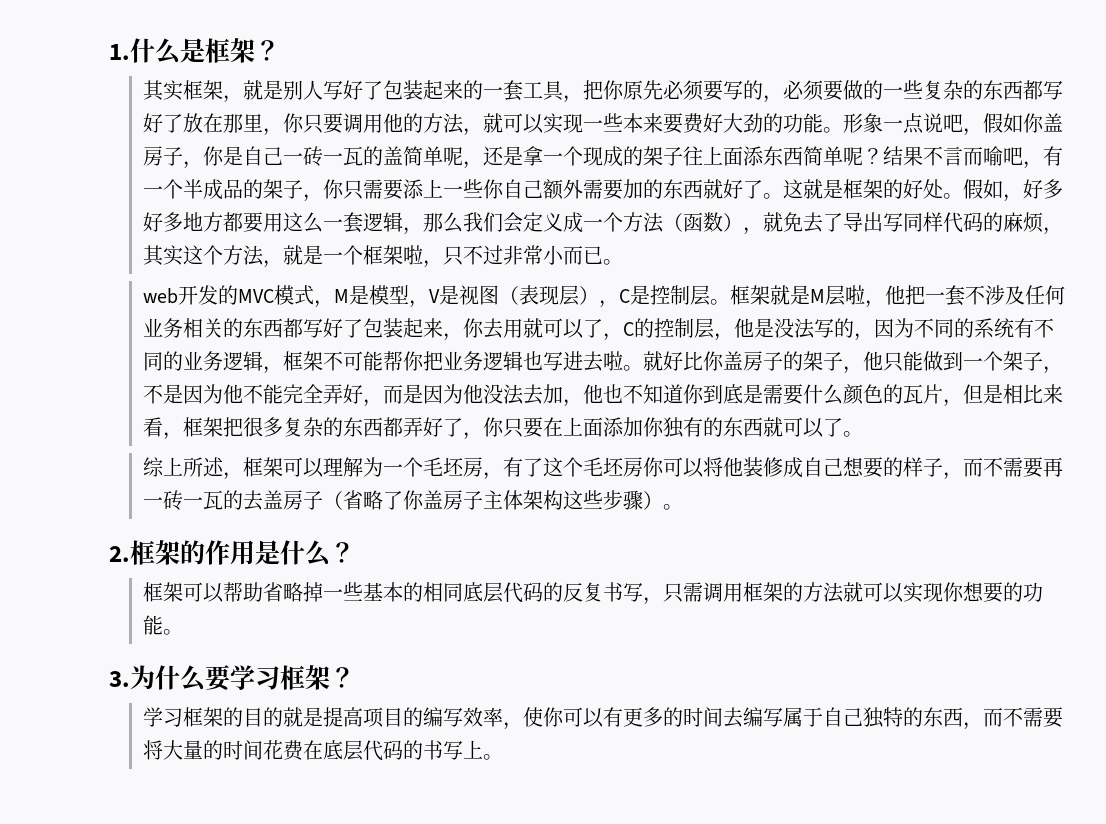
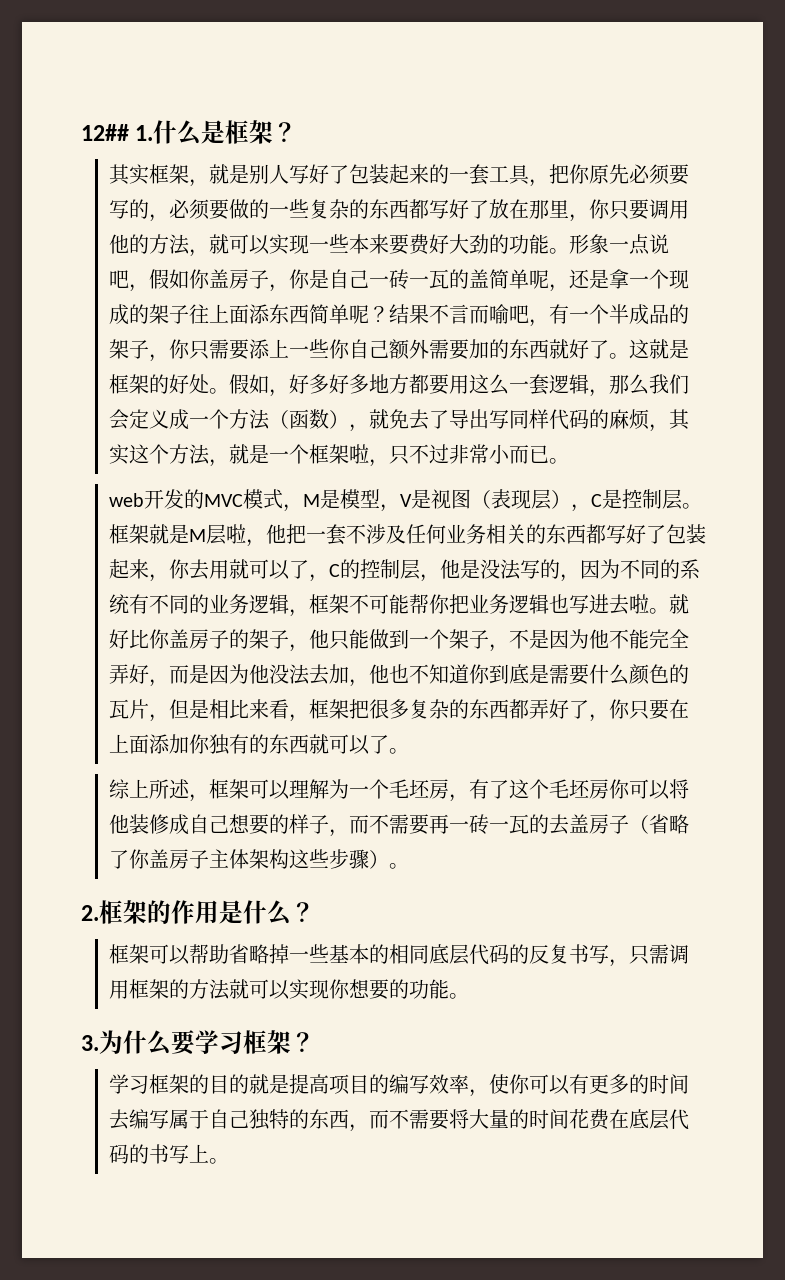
- 1.什么是框架？
+ 12## 1.什么是框架？

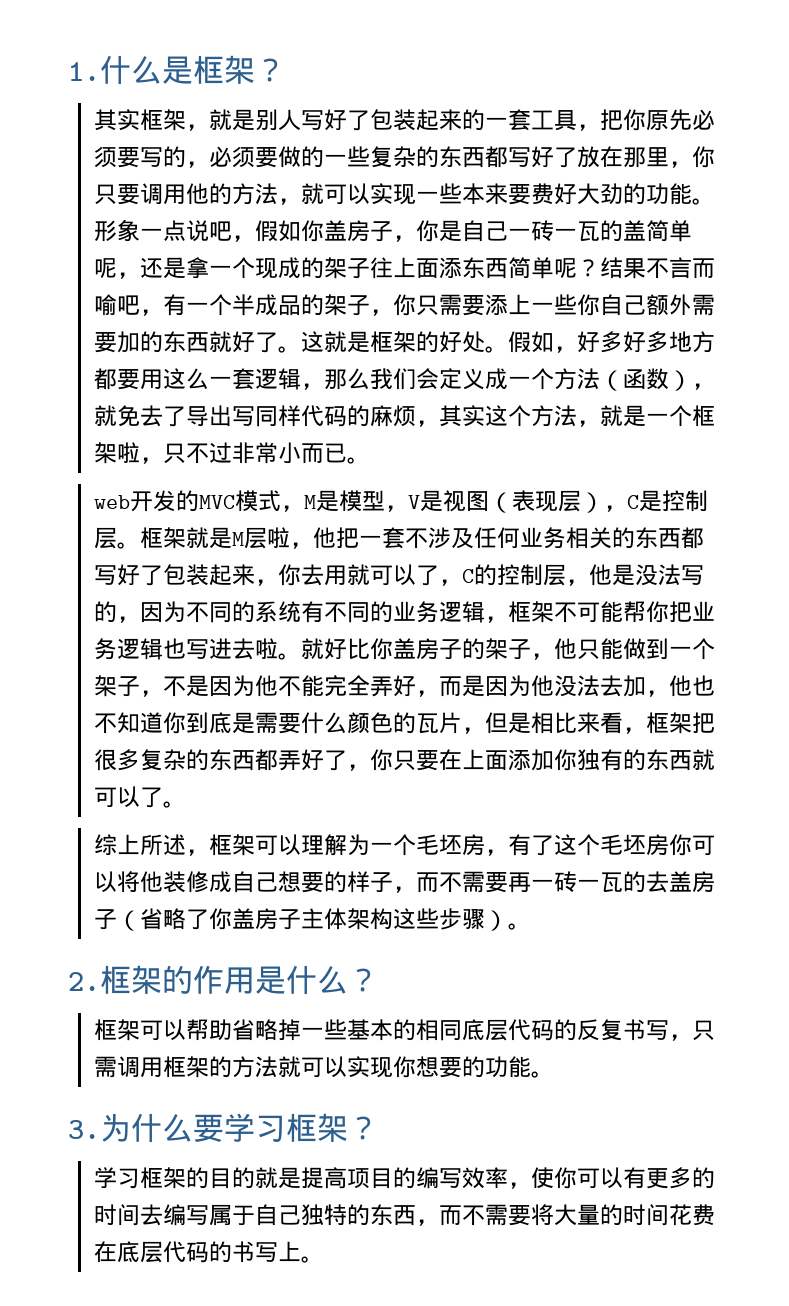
- 12## 1.什么是框架？
+ 1.什么是框架？

